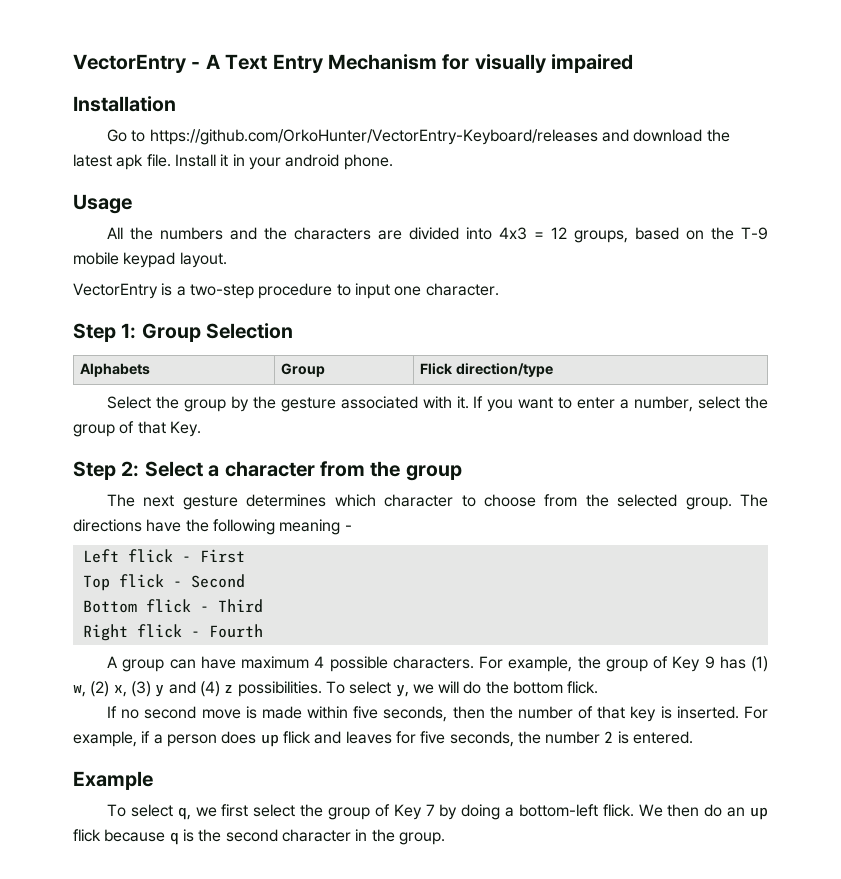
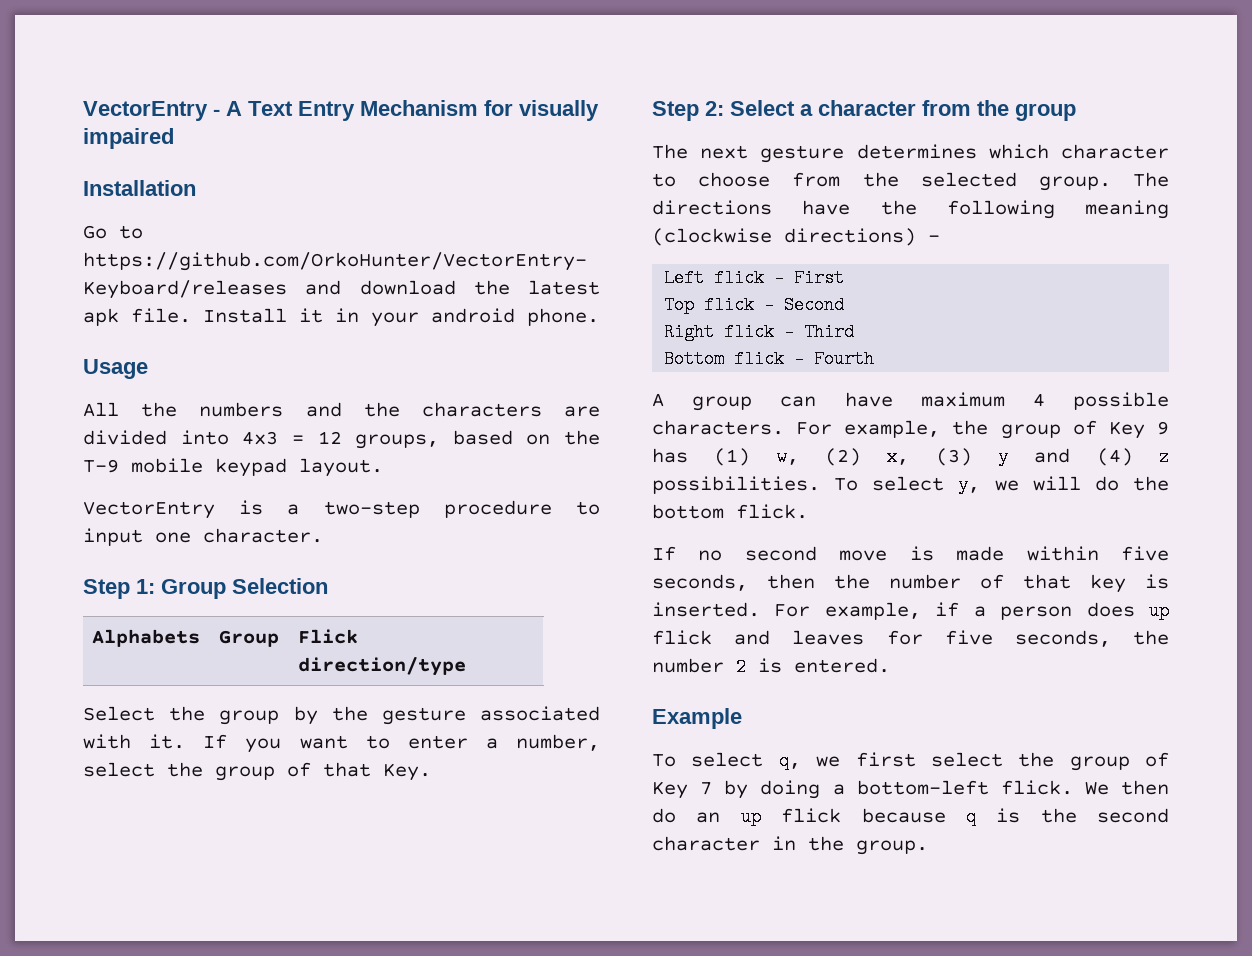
- The directions have the following meaning -
+ The directions have the following meaning (clockwise directions) -
- Bottom flick - Third
+ Right flick - Third
- Right flick - Fourth
+ Bottom flick - Fourth

